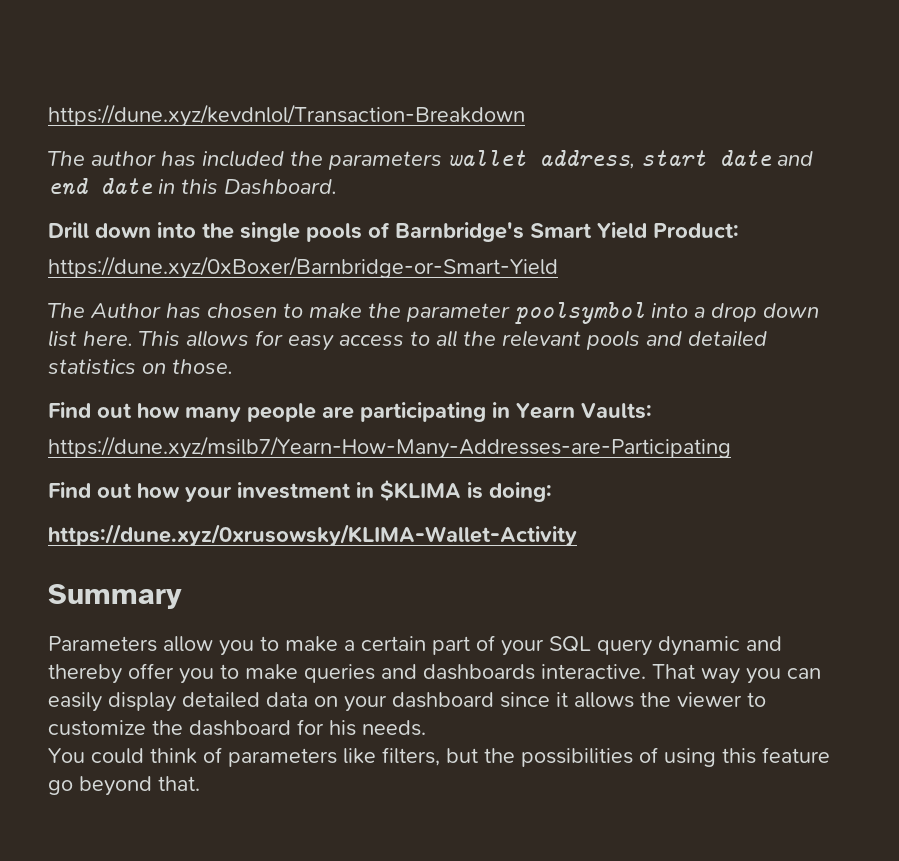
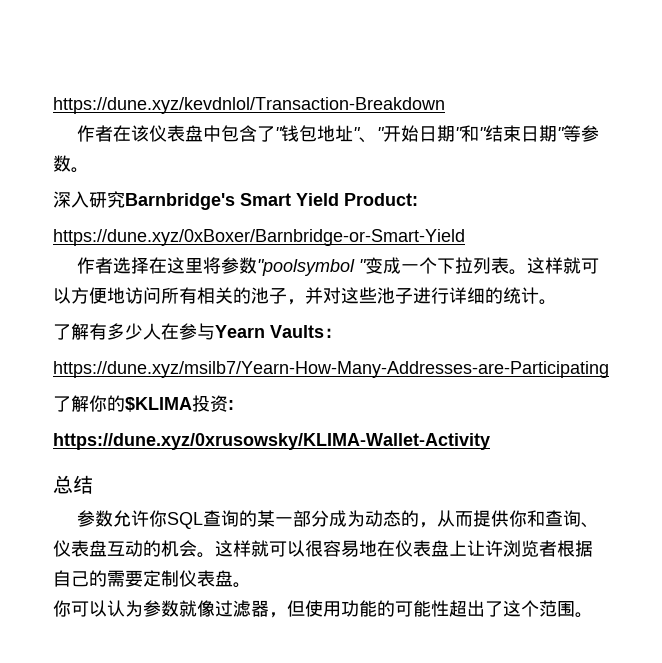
- The author has included the parameters wallet address, start date and end date in this Dashboard.
- Drill down into the single pools of Barnbridge's Smart Yield Product:
+ 作者在该仪表盘中包含了"钱包地址"、"开始日期"和"结束日期"等参数。
+ 深入研究Barnbridge's Smart Yield Product:
- The Author has chosen to make the parameter poolsymbol into a drop down list here. This allows for easy access to all the relevant pools and detailed statistics on those.
- Find out how many people are participating in Yearn Vaults:
+ 作者选择在这里将参数"poolsymbol "变成一个下拉列表。这样就可以方便地访问所有相关的池子，并对这些池子进行详细的统计。
+ 了解有多少人在参与Yearn Vaults：
  https://dune.xyz/msilb7/Yearn-How-Many-Addresses-are-Participating
- Find out how your investment in $KLIMA is doing:
+ 了解你的$KLIMA投资:
  https://dune.xyz/0xrusowsky/KLIMA-Wallet-Activity
- Summary
- Parameters allow you to make a certain part of your SQL query dynamic and thereby offer you to make queries and dashboards interactive. That way you can easily display detailed data on your dashboard since it allows the viewer to customize the dashboard for his needs.
- You could think of parameters like filters, but the possibilities of using this feature go beyond that.
+ 总结
+ 参数允许你SQL查询的某一部分成为动态的，从而提供你和查询、仪表盘互动的机会。这样就可以很容易地在仪表盘上让许浏览者根据自己的需要定制仪表盘。
+ 你可以认为参数就像过滤器，但使用功能的可能性超出了这个范围。

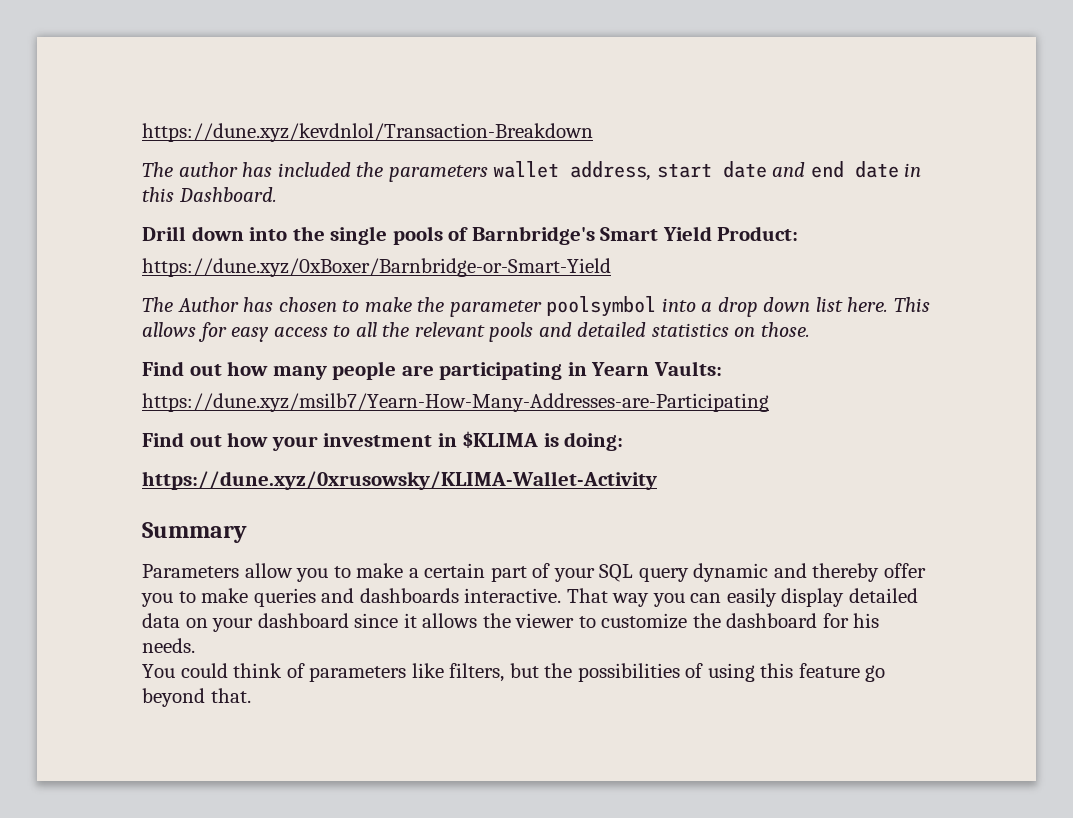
- 作者在该仪表盘中包含了"钱包地址"、"开始日期"和"结束日期"等参数。
- 深入研究Barnbridge's Smart Yield Product:
+ The author has included the parameters wallet address, start date and end date in this Dashboard.
+ Drill down into the single pools of Barnbridge's Smart Yield Product:
- 作者选择在这里将参数"poolsymbol "变成一个下拉列表。这样就可以方便地访问所有相关的池子，并对这些池子进行详细的统计。
- 了解有多少人在参与Yearn Vaults：
+ The Author has chosen to make the parameter poolsymbol into a drop down list here. This allows for easy access to all the relevant pools and detailed statistics on those.
+ Find out how many people are participating in Yearn Vaults:
  https://dune.xyz/msilb7/Yearn-How-Many-Addresses-are-Participating
- 了解你的$KLIMA投资:
+ Find out how your investment in $KLIMA is doing:
  https://dune.xyz/0xrusowsky/KLIMA-Wallet-Activity
- 总结
- 参数允许你SQL查询的某一部分成为动态的，从而提供你和查询、仪表盘互动的机会。这样就可以很容易地在仪表盘上让许浏览者根据自己的需要定制仪表盘。
- 你可以认为参数就像过滤器，但使用功能的可能性超出了这个范围。
+ Summary
+ Parameters allow you to make a certain part of your SQL query dynamic and thereby offer you to make queries and dashboards interactive. That way you can easily display detailed data on your dashboard since it allows the viewer to customize the dashboard for his needs.
+ You could think of parameters like filters, but the possibilities of using this feature go beyond that.

